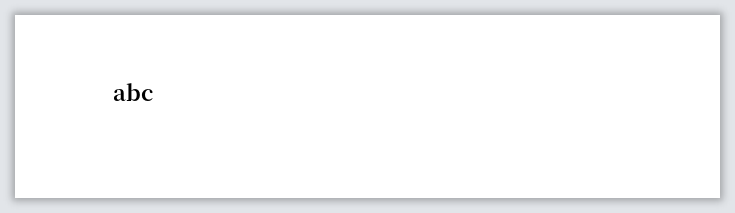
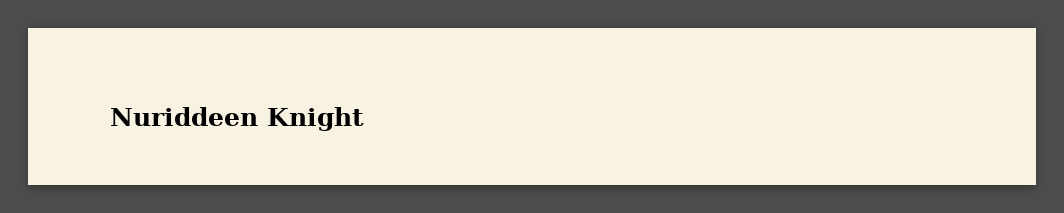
- abc
+ Nuriddeen Knight

